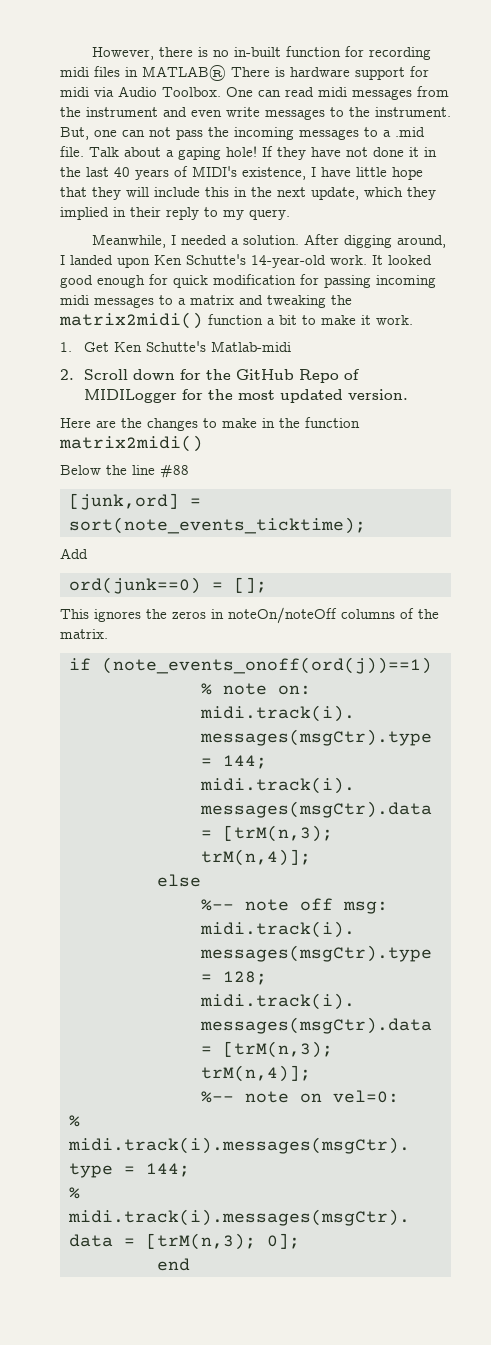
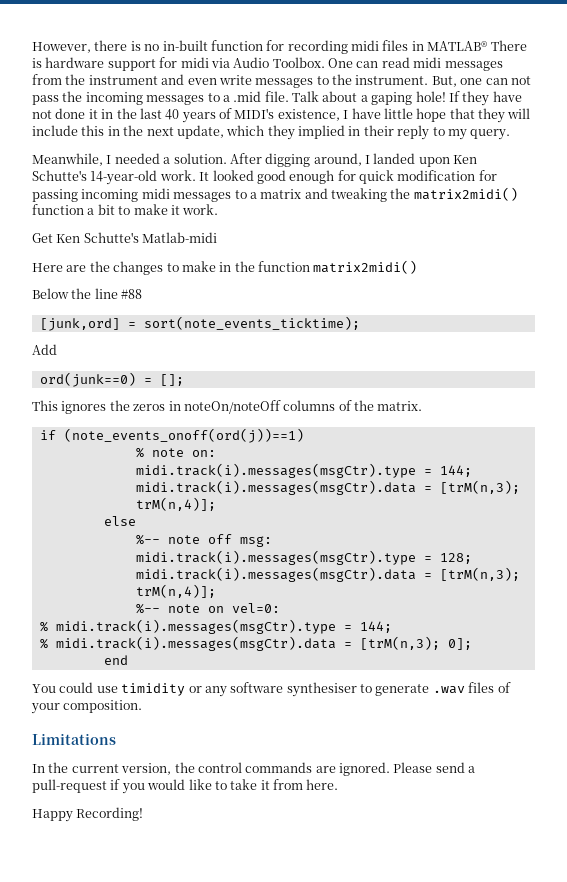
- 1. Get Ken Schutte's Matlab-midi
+ Get Ken Schutte's Matlab-midi
- 2. Scroll down for the GitHub Repo of MIDILogger for the most updated version.
+ You could use timidity or any software synthesiser to generate .wav files of your composition.
+ Limitations
+ In the current version, the control commands are ignored. Please send a pull-request if you would like to take it from here.
+ Happy Recording!

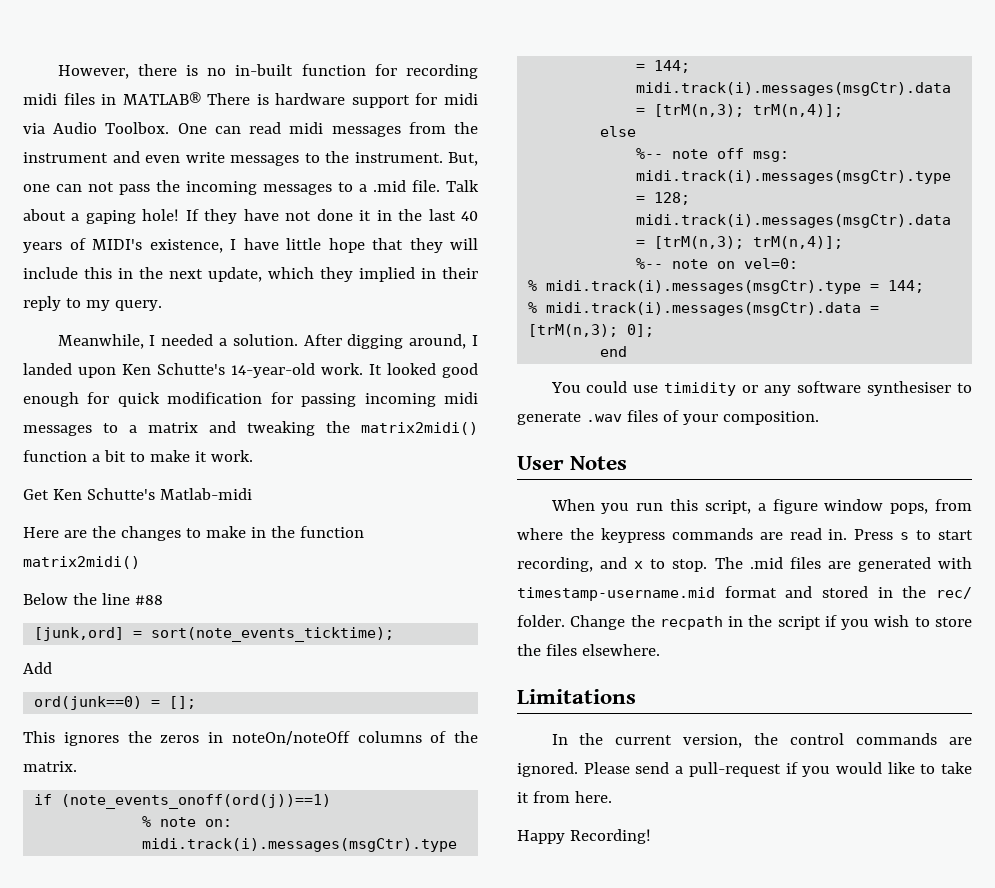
+ User Notes
+ When you run this script, a figure window pops, from where the keypress commands are read in. Press s to start recording, and x to stop. The .mid files are generated with timestamp-username.mid format and stored in the rec/ folder. Change the recpath in the script if you wish to store the files elsewhere.

